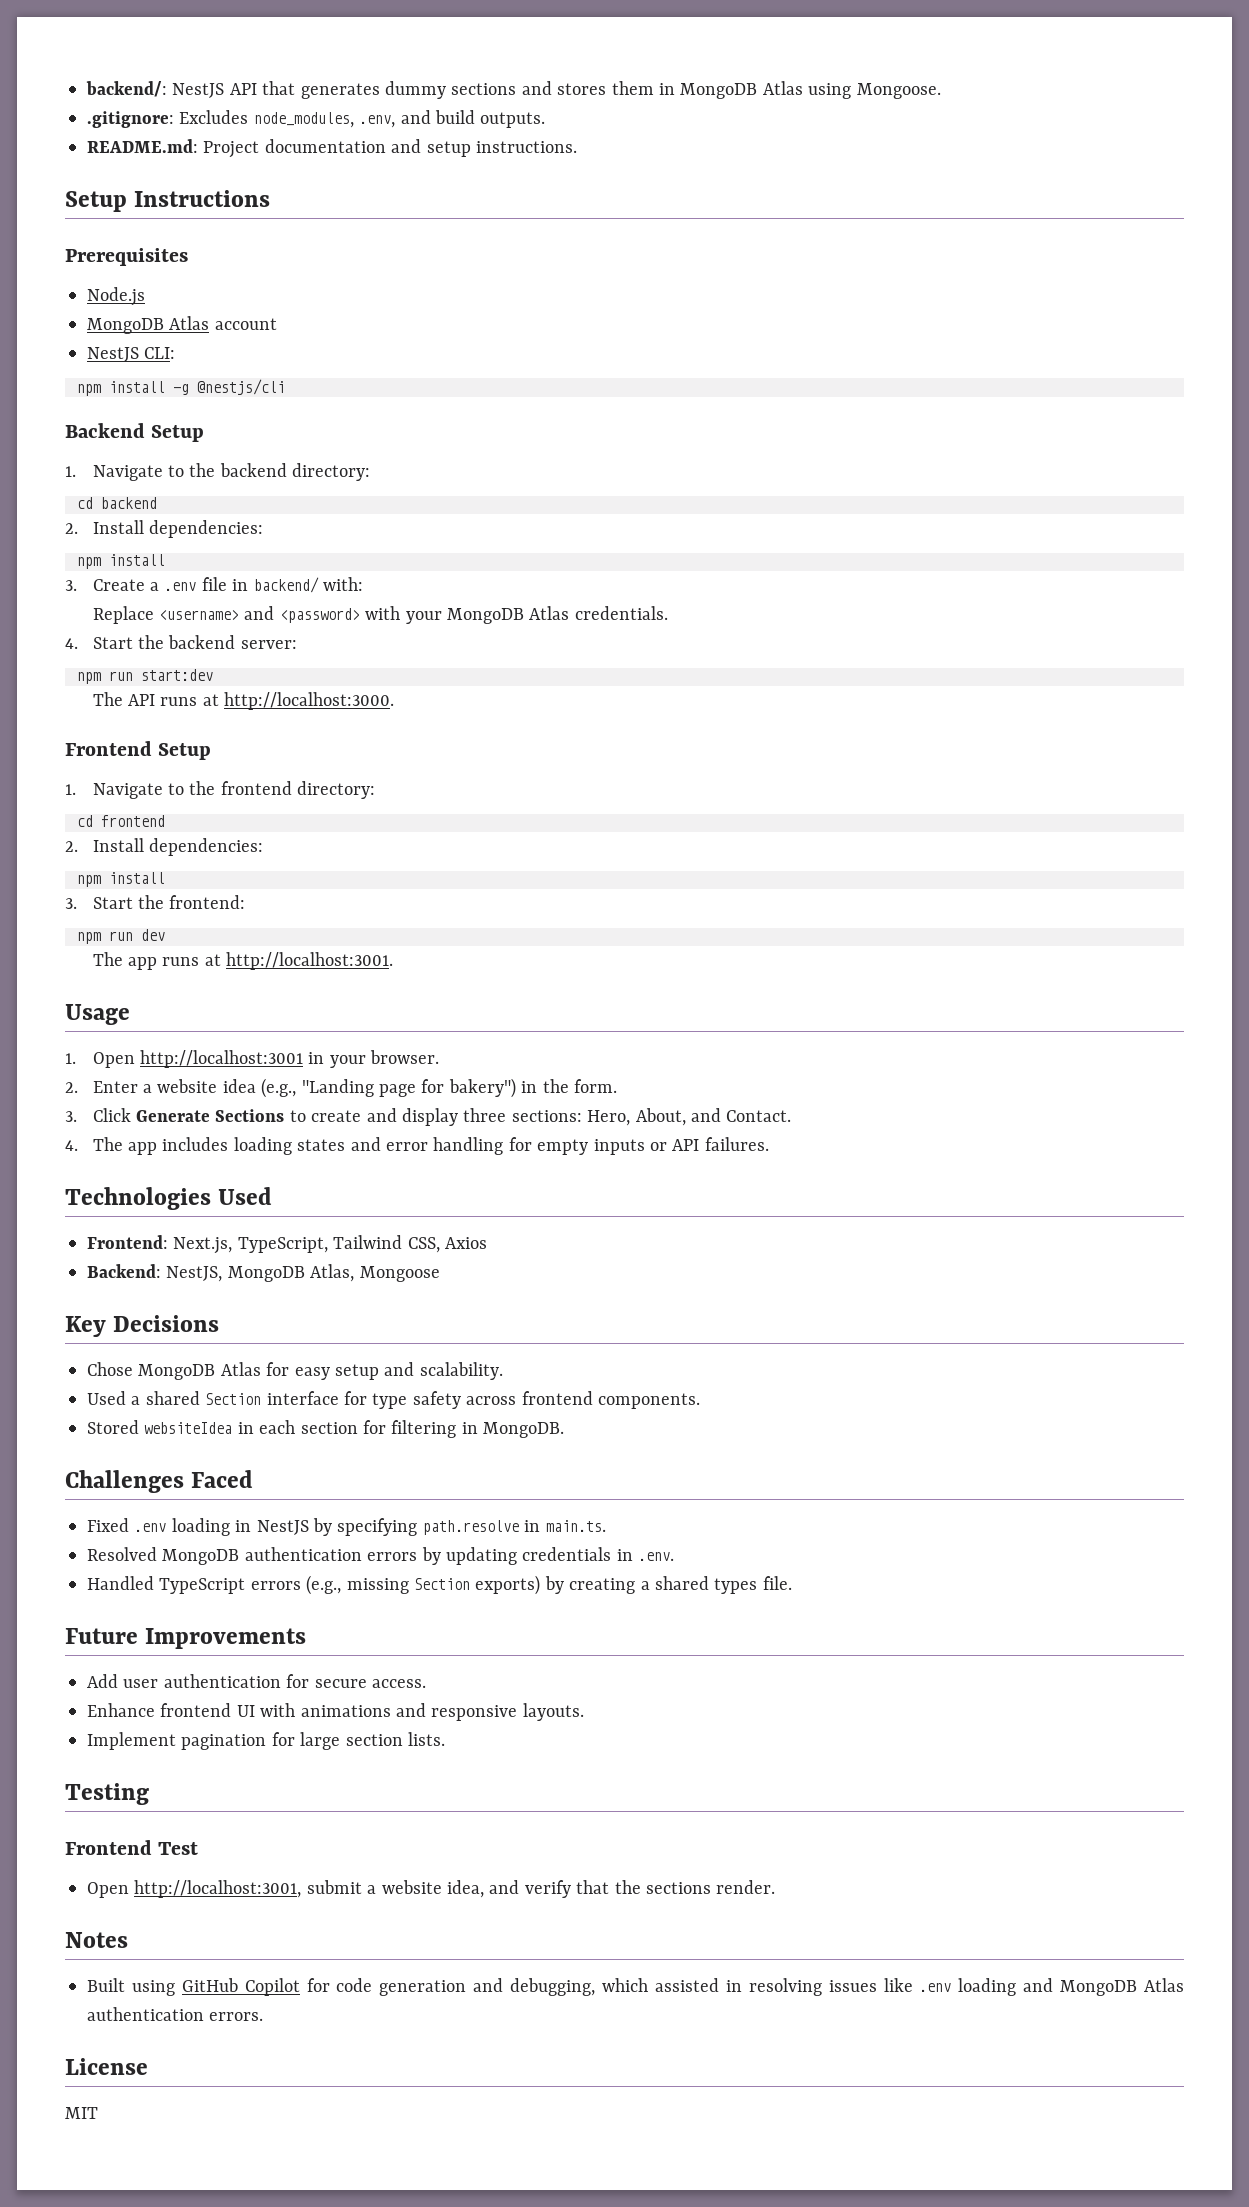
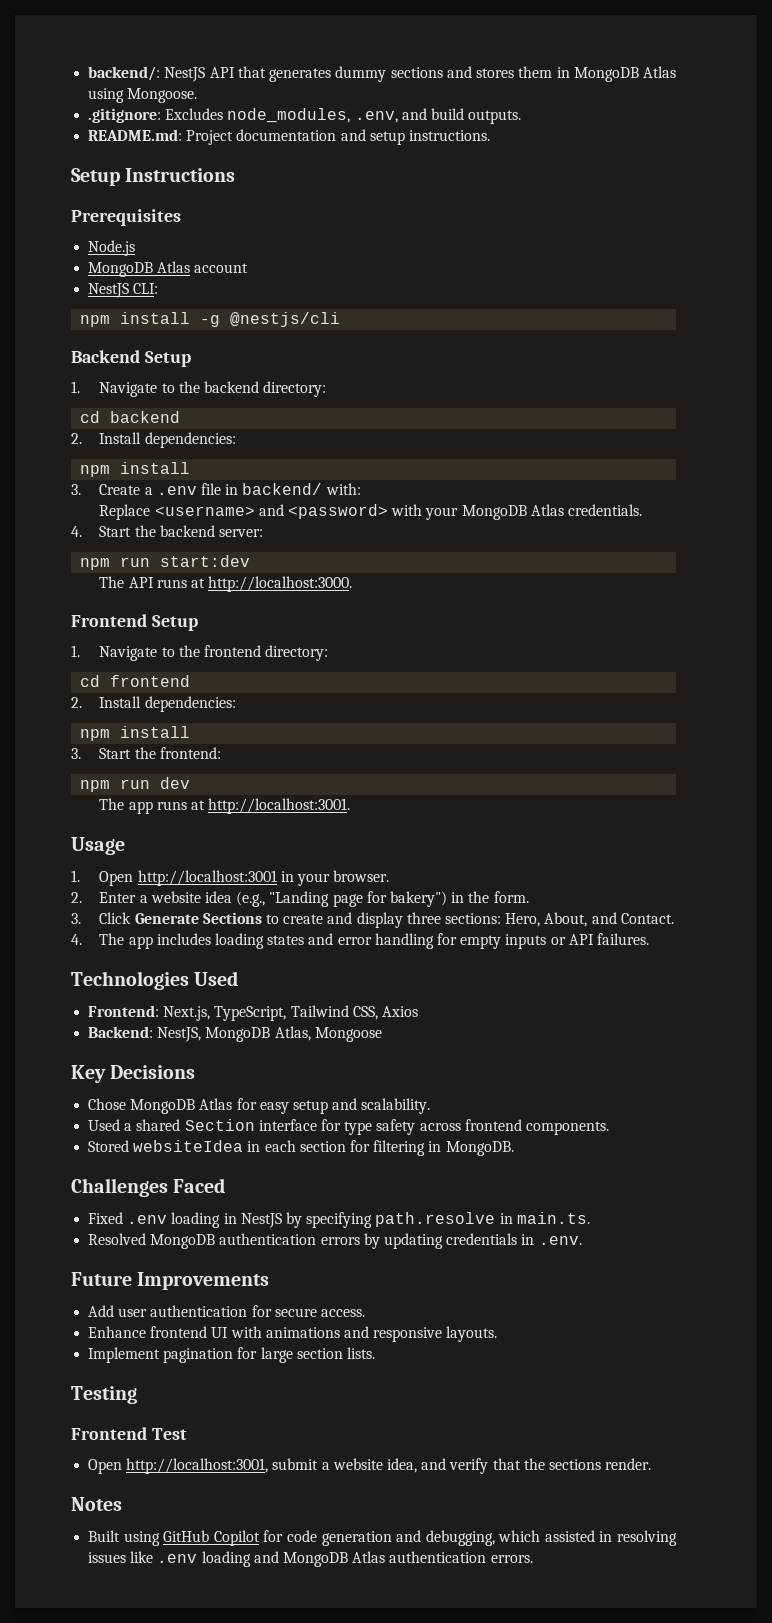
- Handled TypeScript errors (e.g., missing Section exports) by creating a shared types file.
- License
- MIT

